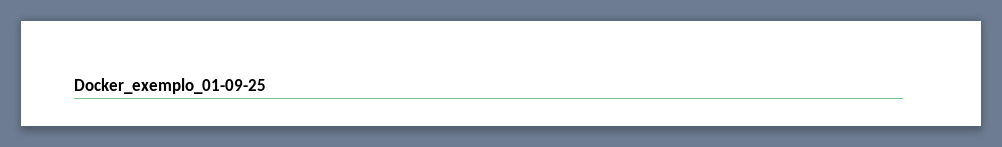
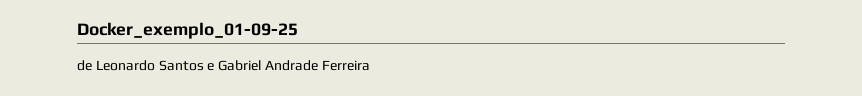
+ de Leonardo Santos e Gabriel Andrade Ferreira

